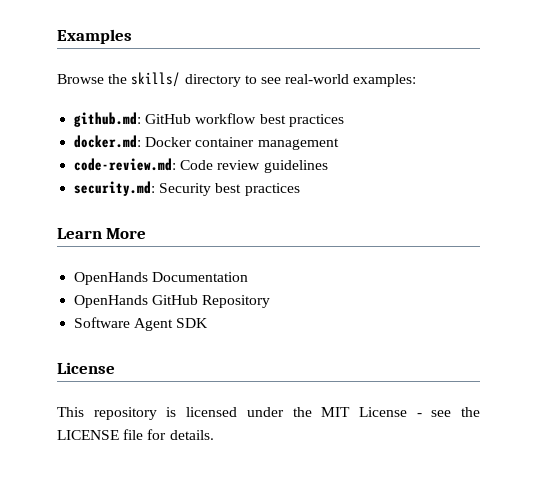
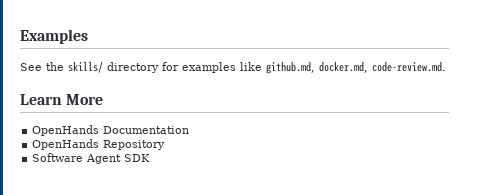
- Browse the skills/ directory to see real-world examples:
- github.md: GitHub workflow best practices
- docker.md: Docker container management
- code-review.md: Code review guidelines
- security.md: Security best practices
+ See the skills/ directory for examples like github.md, docker.md, code-review.md.
- OpenHands GitHub Repository
+ OpenHands Repository
  Software Agent SDK
- License
- This repository is licensed under the MIT License - see the LICENSE file for details.

